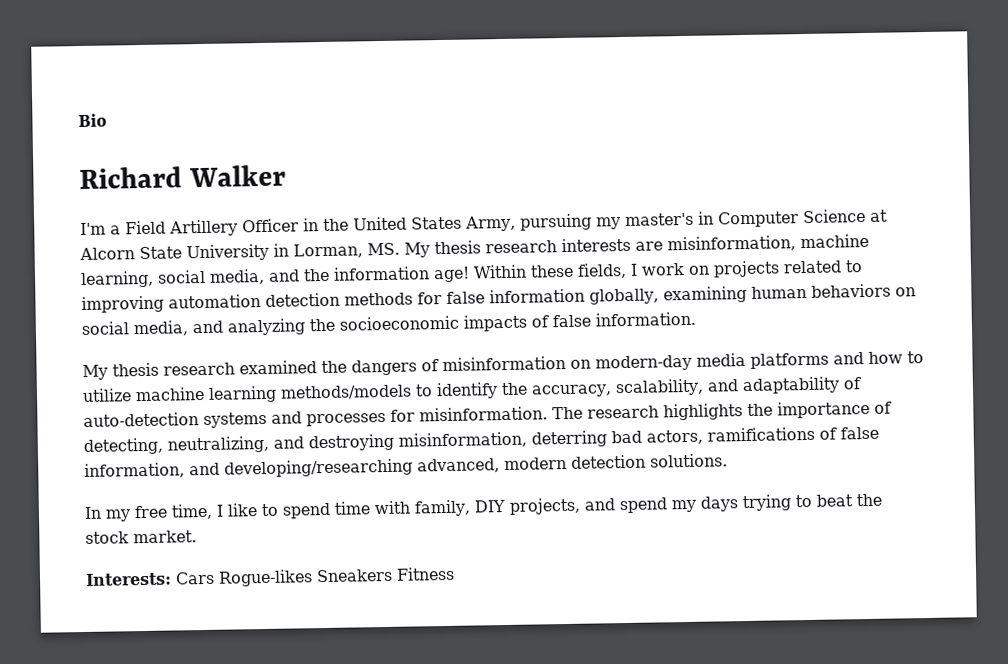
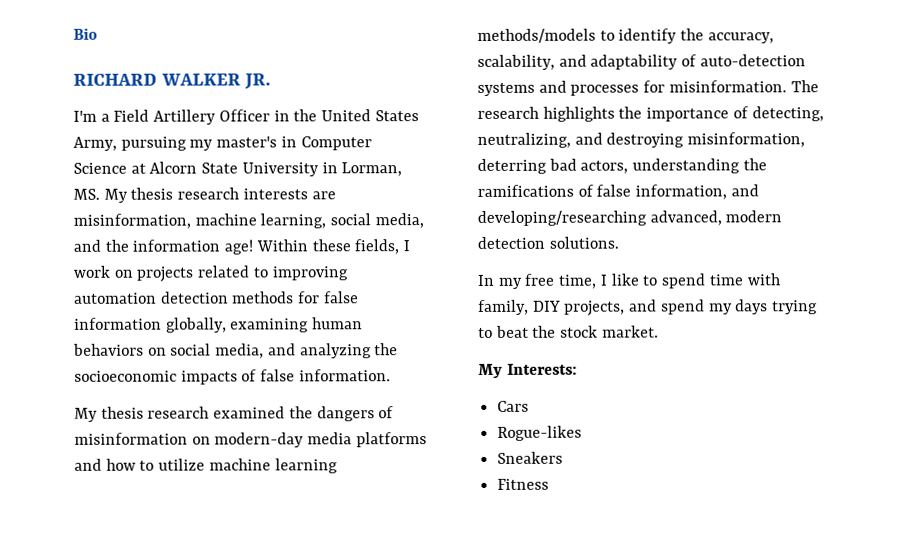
- Richard Walker
+ RICHARD WALKER JR.
- The research highlights the importance of detecting, neutralizing, and destroying misinformation, deterring bad actors, ramifications of false information, and developing/researching advanced, modern detection solutions.
+ The research highlights the importance of detecting, neutralizing, and destroying misinformation, deterring bad actors, understanding the ramifications of false information, and developing/researching advanced, modern detection solutions.
- Interests: Cars Rogue-likes Sneakers Fitness
+ My Interests:
+ Cars
+ Rogue-likes
+ Sneakers
+ Fitness

